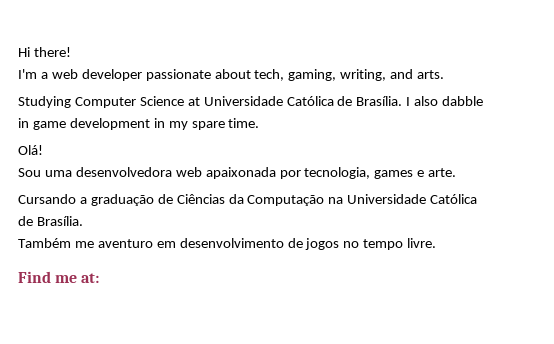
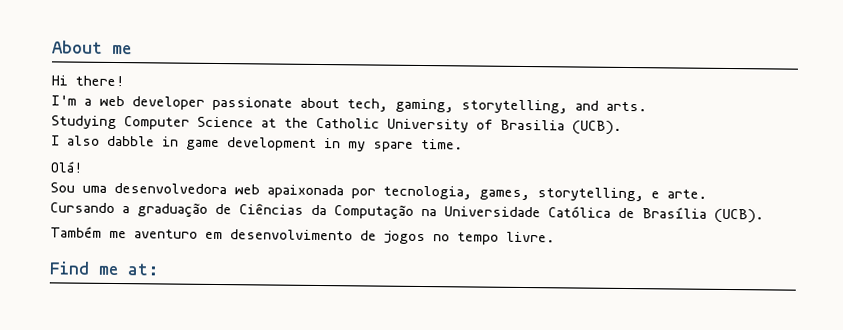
+ About me
- I'm a web developer passionate about tech, gaming, writing, and arts.
+ I'm a web developer passionate about tech, gaming, storytelling, and arts.
- Studying Computer Science at Universidade Católica de Brasília. I also dabble in game development in my spare time.
+ Studying Computer Science at the Catholic University of Brasilia (UCB).
+ I also dabble in game development in my spare time.
- Sou uma desenvolvedora web apaixonada por tecnologia, games e arte.
+ Sou uma desenvolvedora web apaixonada por tecnologia, games, storytelling, e arte.
- Cursando a graduação de Ciências da Computação na Universidade Católica de Brasília.
+ Cursando a graduação de Ciências da Computação na Universidade Católica de Brasília (UCB).

